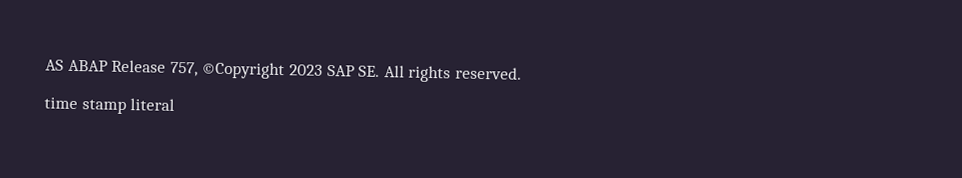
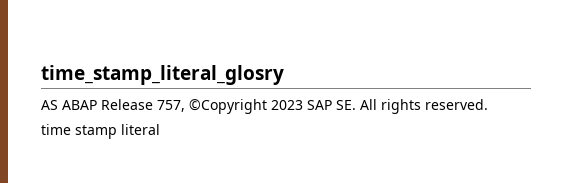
+ time_stamp_literal_glosry

